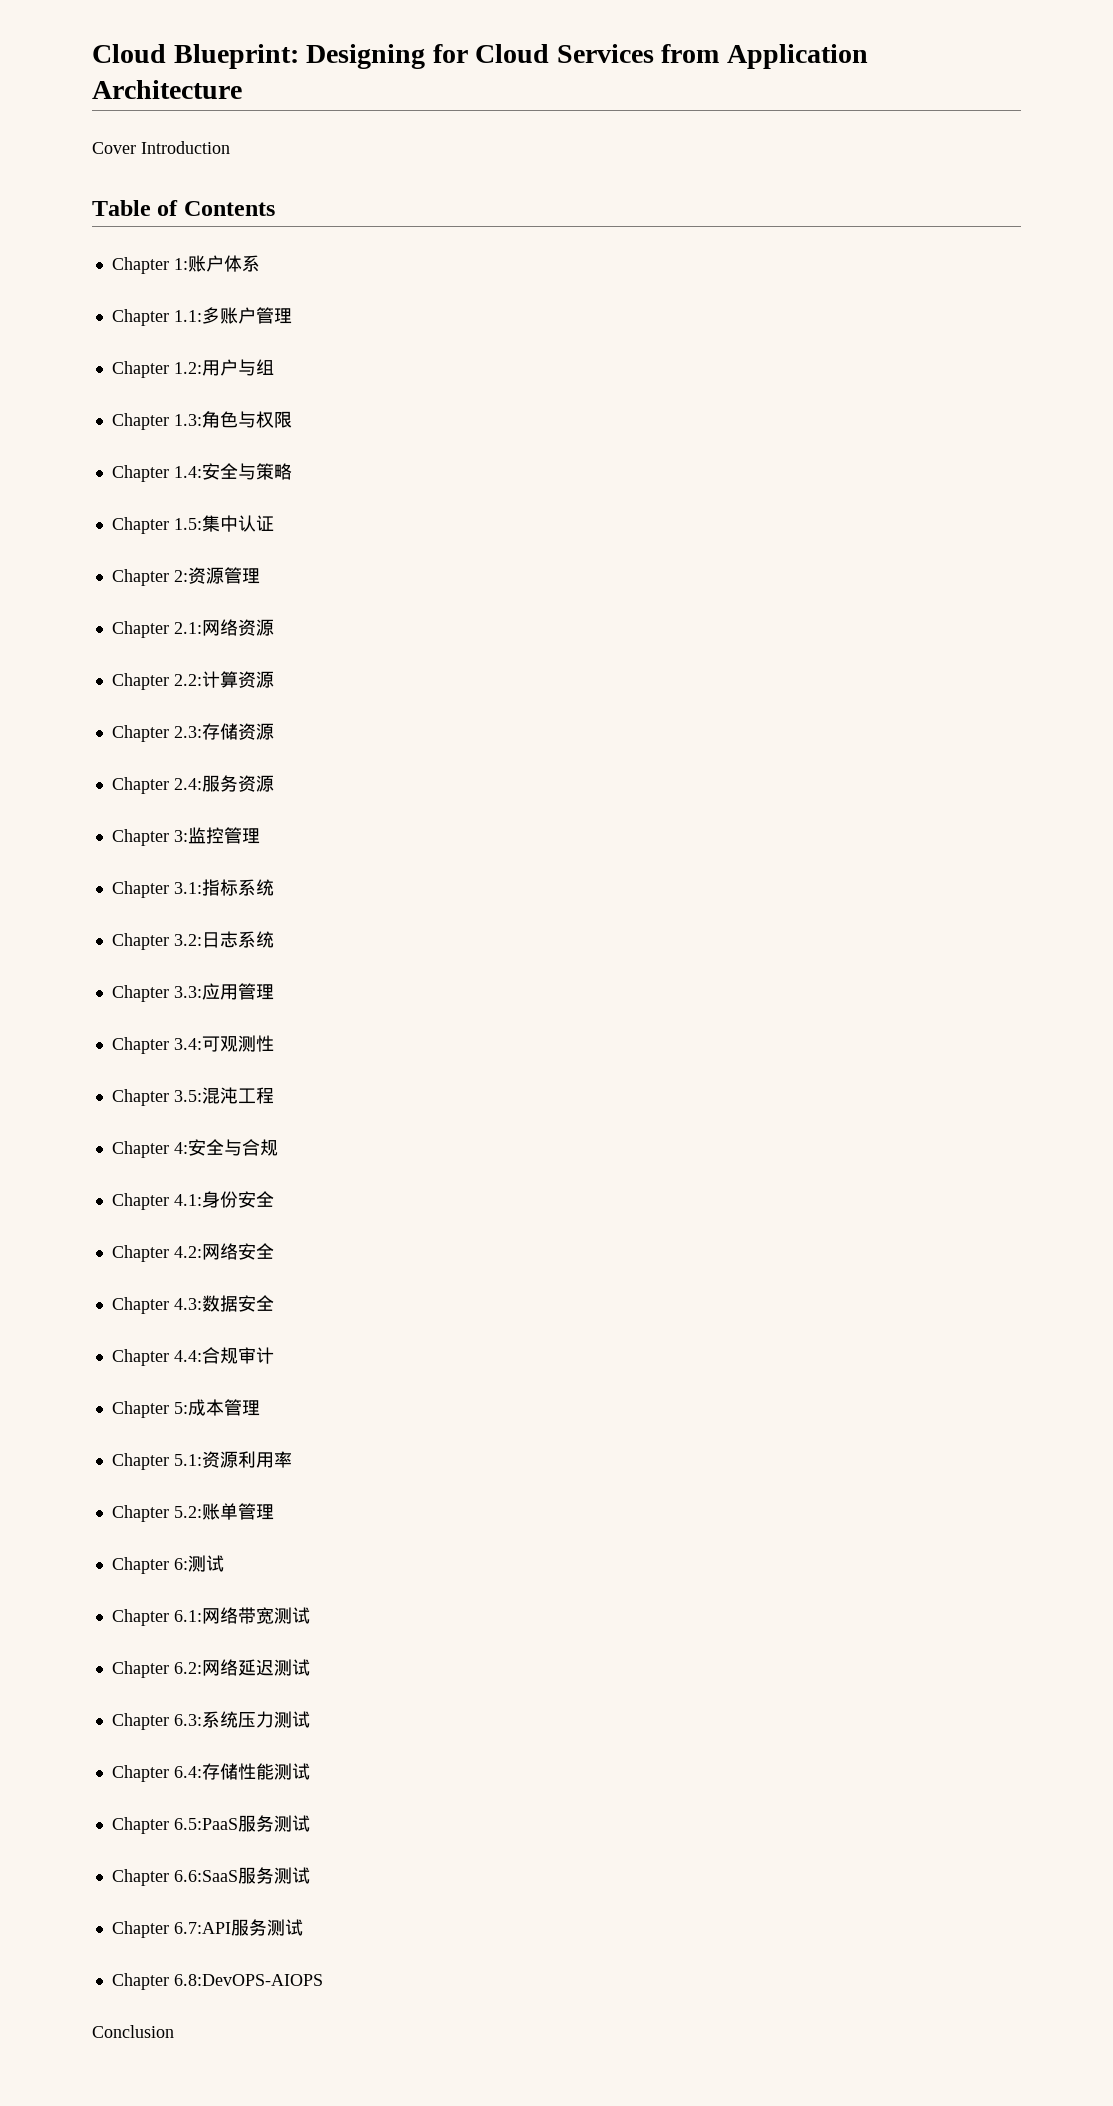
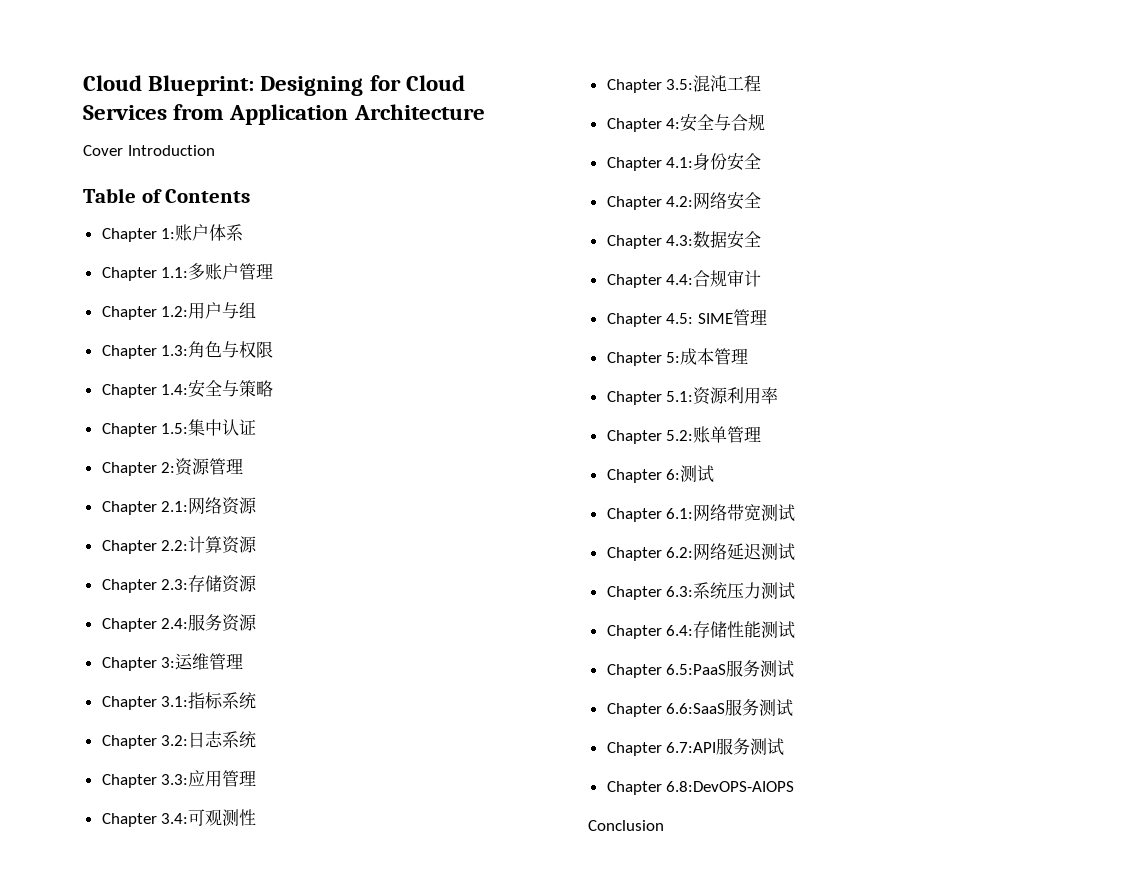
- Chapter 3:监控管理
+ Chapter 3:运维管理
+ Chapter 4.5: SIME管理

